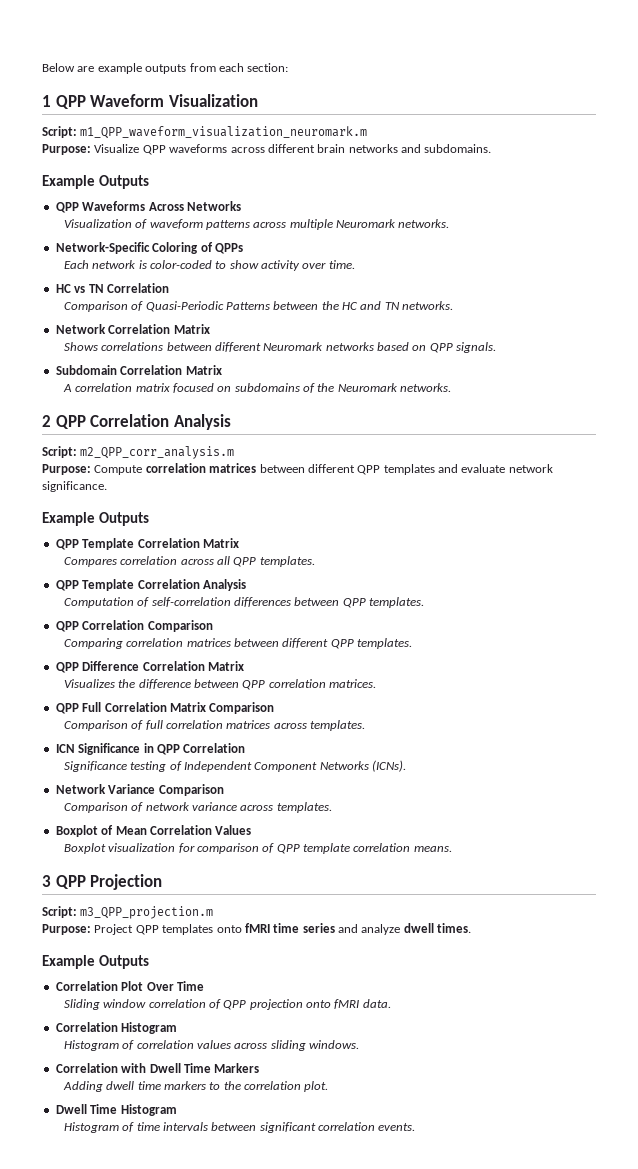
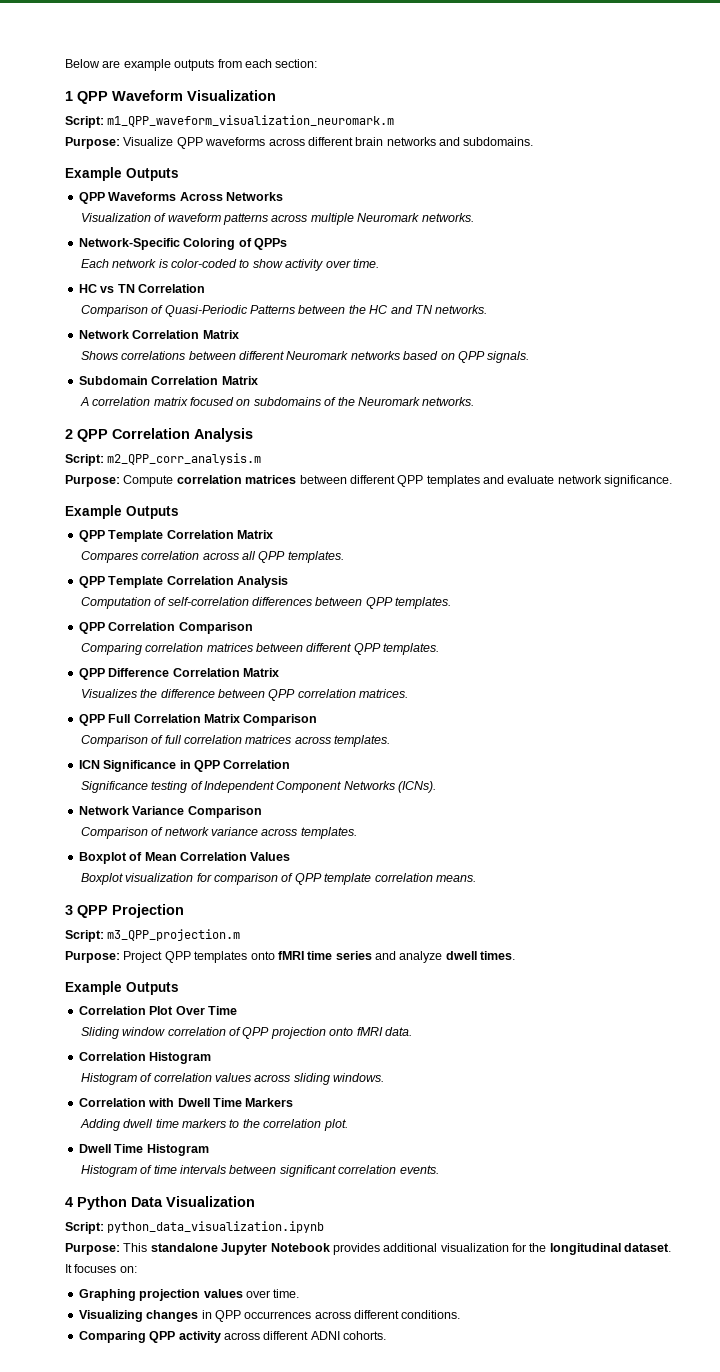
+ 4 Python Data Visualization
+ Script: python_data_visualization.ipynb
+ Purpose: This standalone Jupyter Notebook provides additional visualization for the longitudinal dataset.
+ It focuses on:
+ Graphing projection values over time.
+ Visualizing changes in QPP occurrences across different conditions.
+ Comparing QPP activity across different ADNI cohorts.

